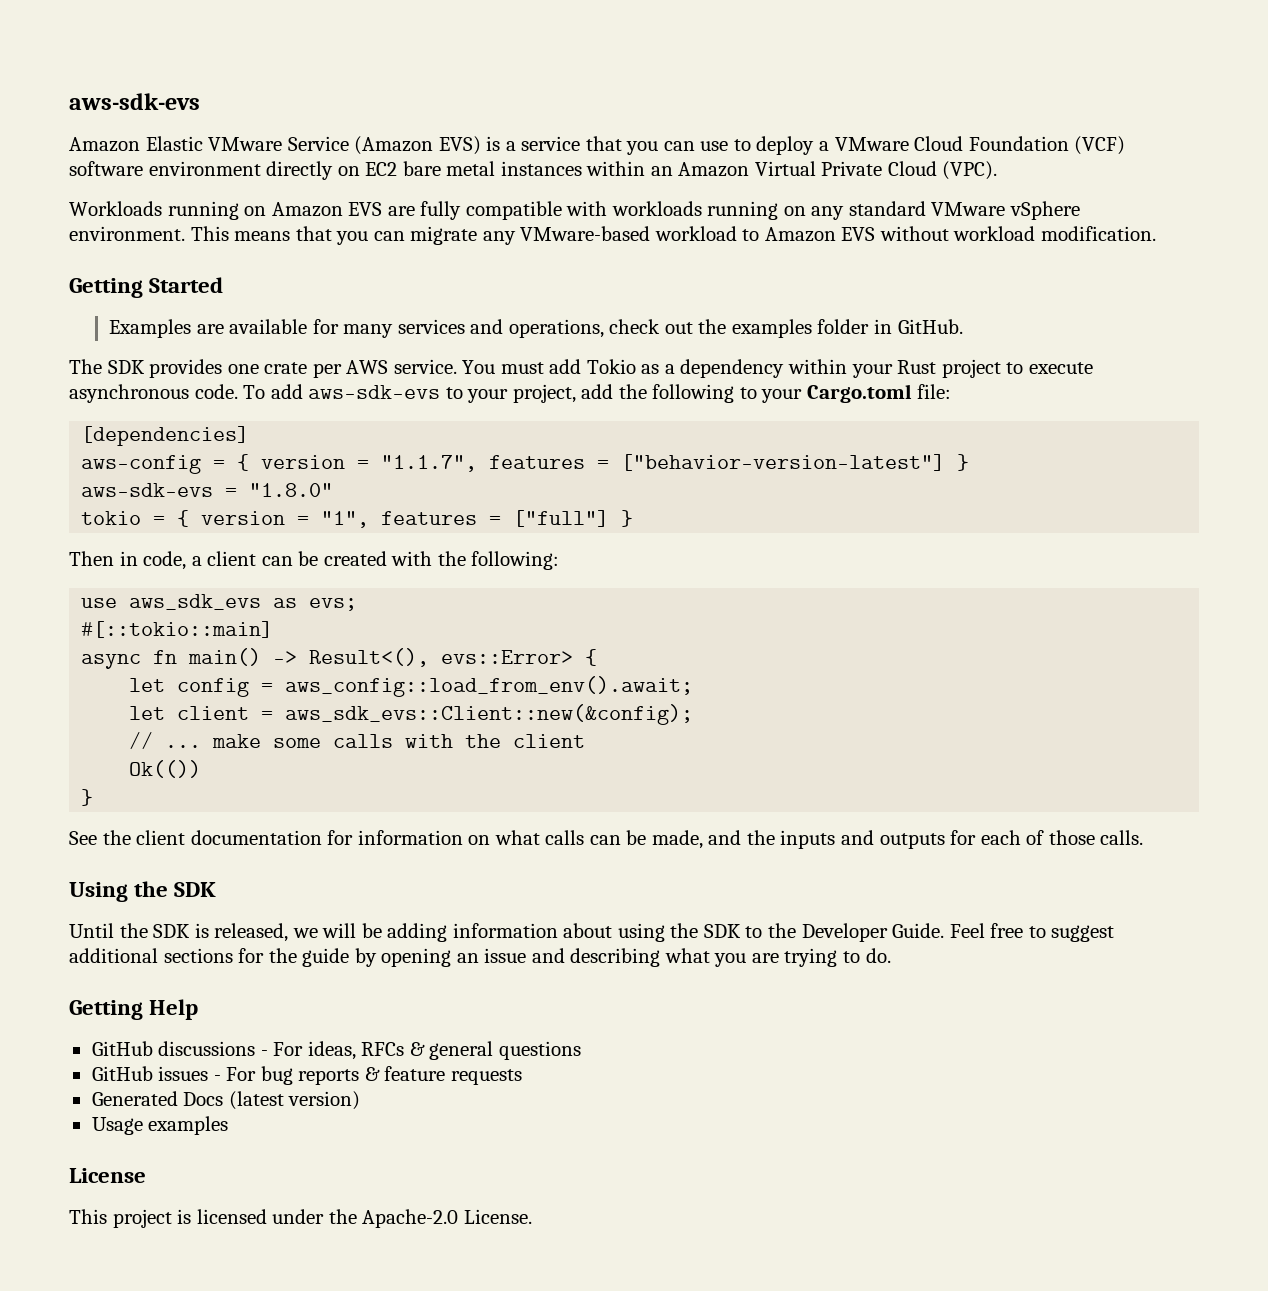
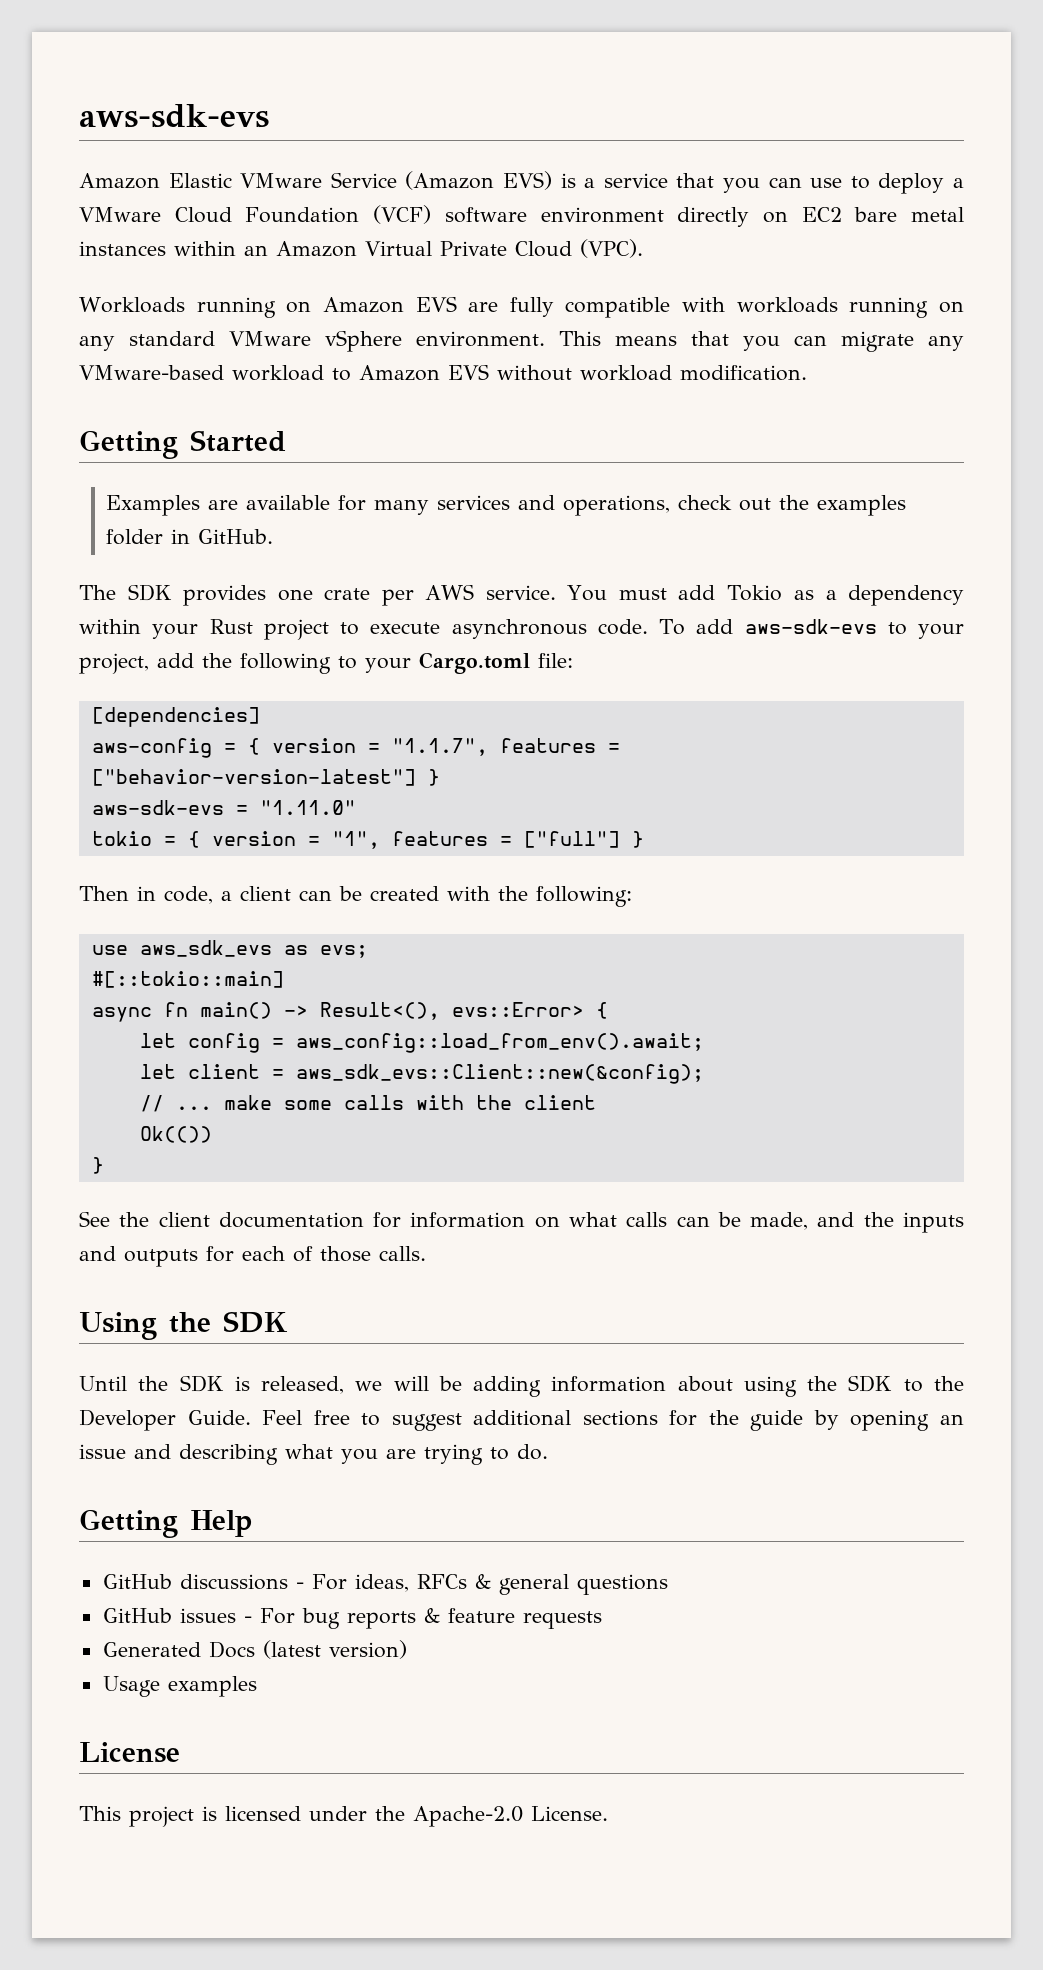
- aws-sdk-evs = "1.8.0"
+ aws-sdk-evs = "1.11.0"

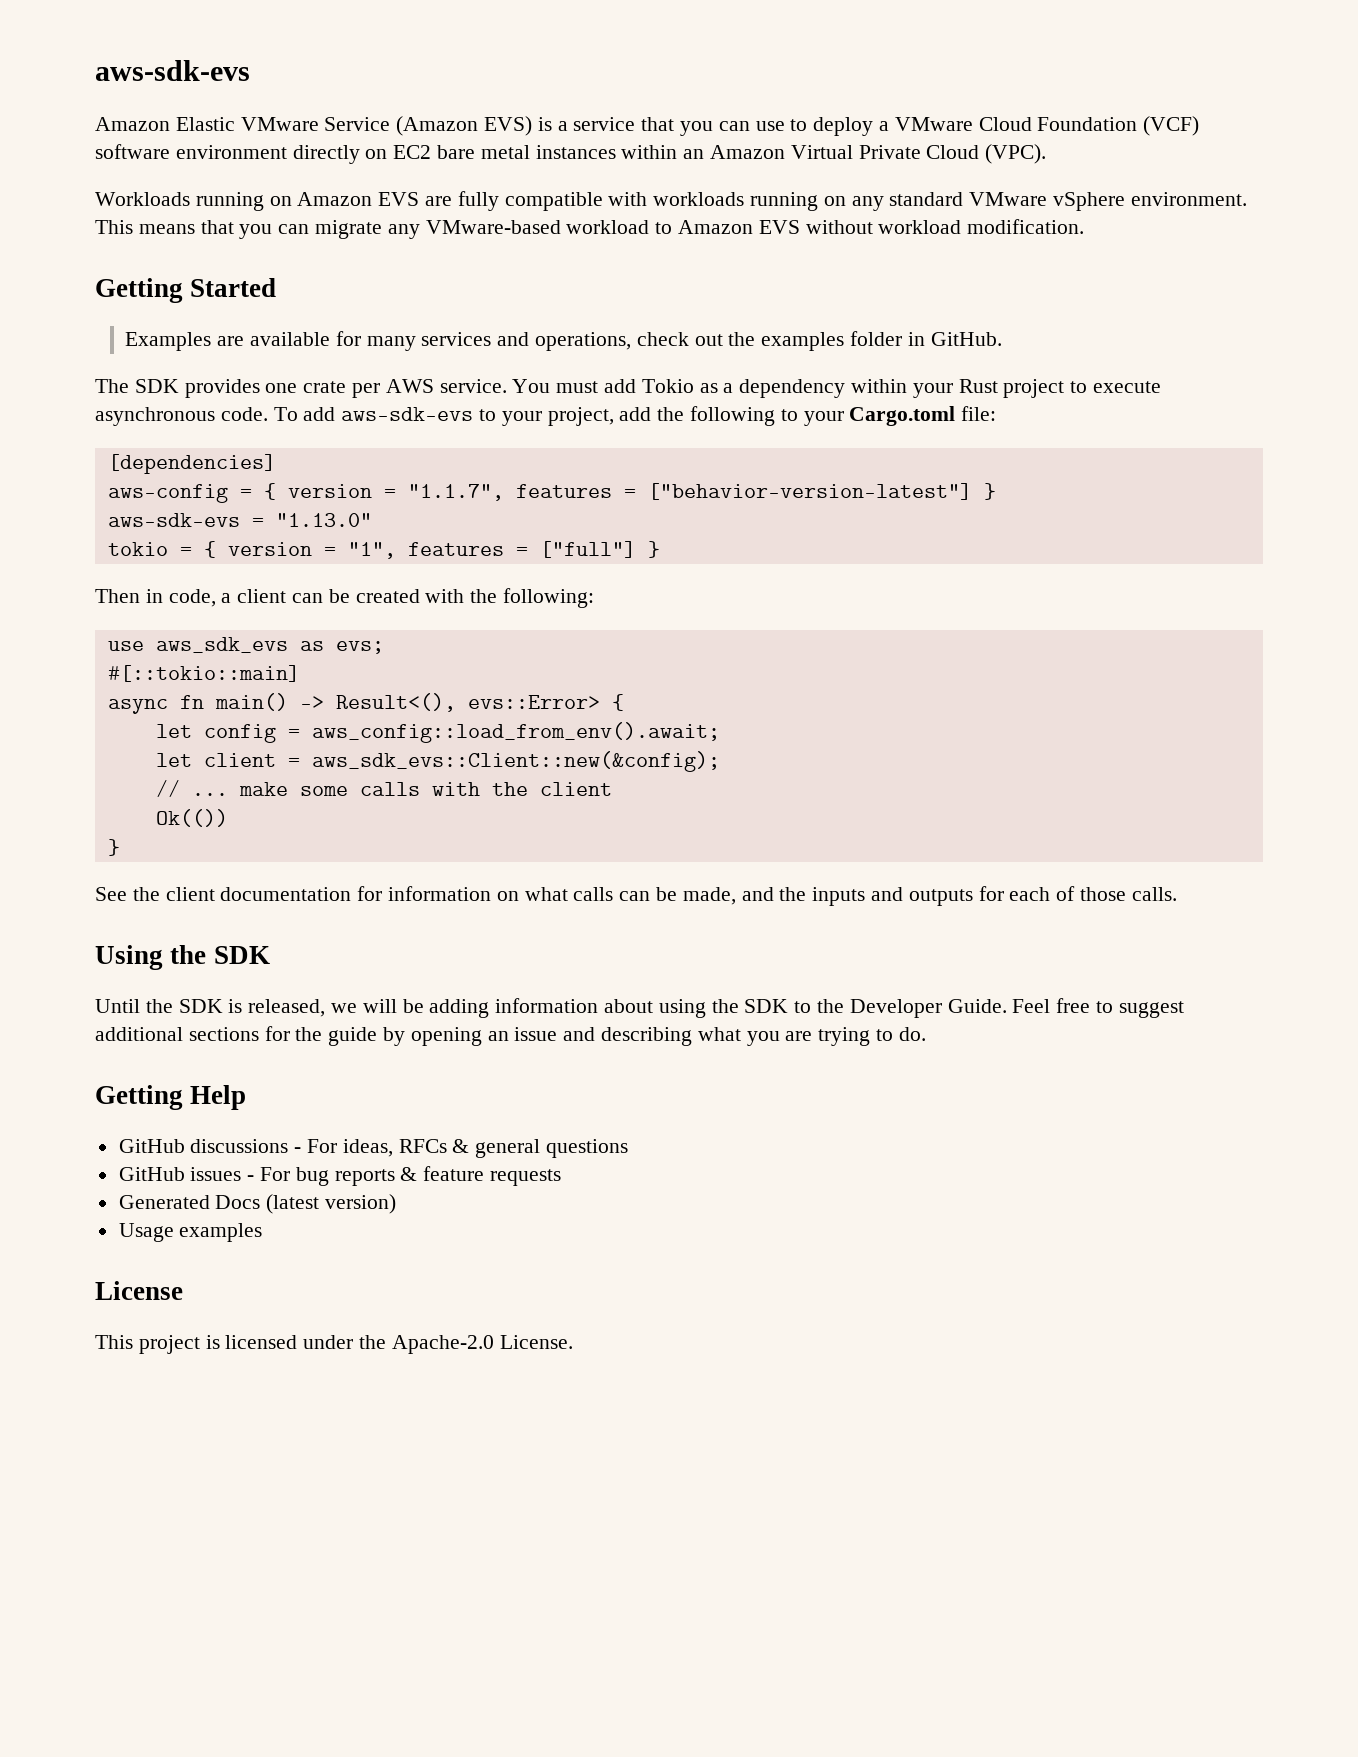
- aws-sdk-evs = "1.11.0"
+ aws-sdk-evs = "1.13.0"

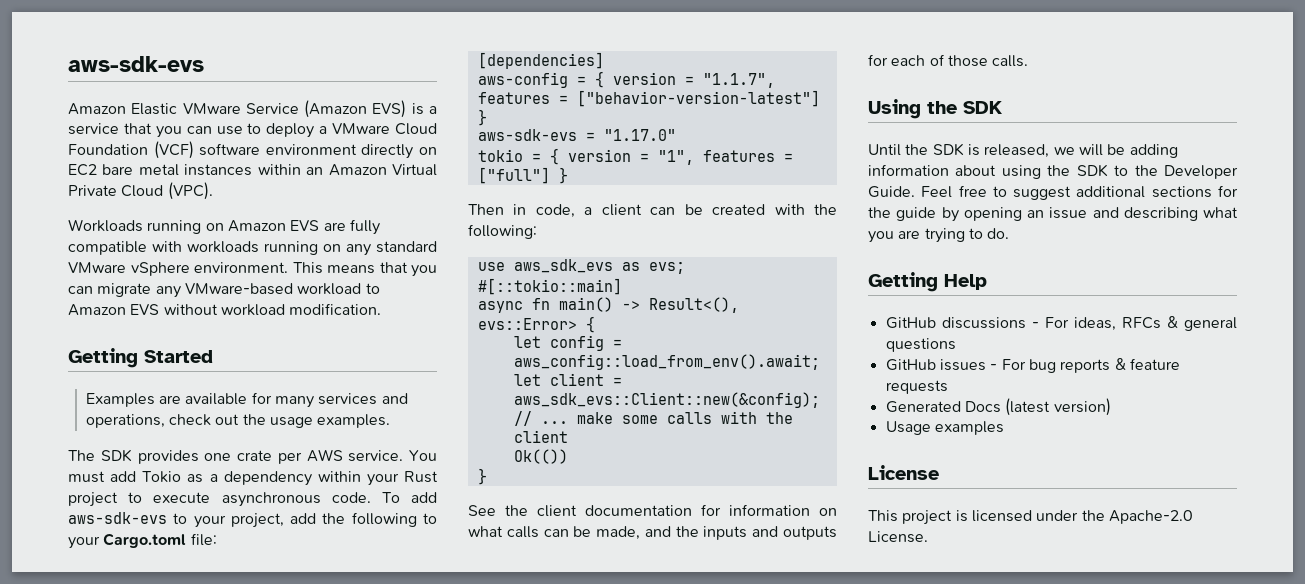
- Examples are available for many services and operations, check out the examples folder in GitHub.
+ Examples are available for many services and operations, check out the usage examples.
- aws-sdk-evs = "1.13.0"
+ aws-sdk-evs = "1.17.0"

